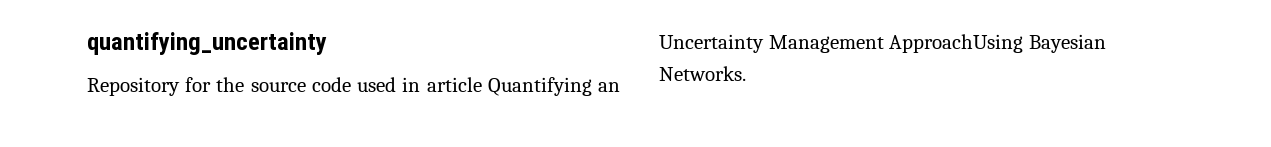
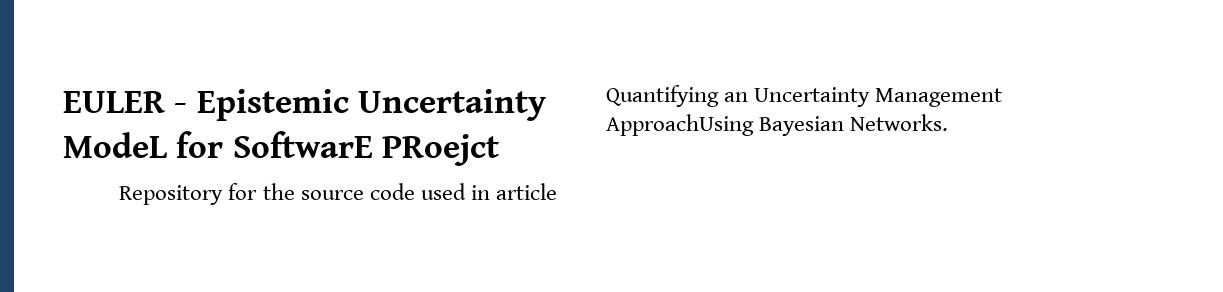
- quantifying_uncertainty
+ EULER - Epistemic Uncertainty ModeL for SoftwarE PRoejct

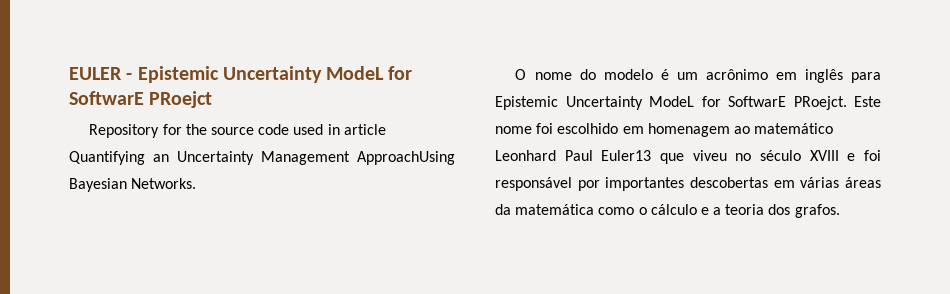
+ O nome do modelo é um acrônimo em inglês para Epistemic Uncertainty ModeL for SoftwarE PRoejct. Este nome foi escolhido em homenagem ao matemático Leonhard Paul Euler13 que viveu no século XVIII e foi responsável por importantes descobertas em várias áreas da matemática como o cálculo e a teoria dos grafos.

